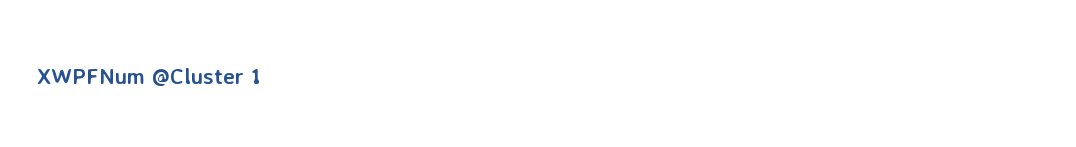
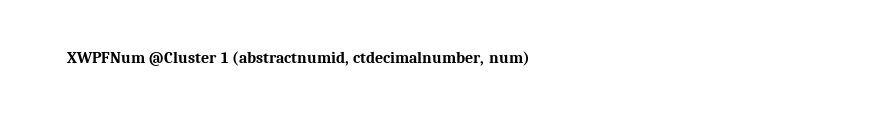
- XWPFNum @Cluster 1
+ XWPFNum @Cluster 1 (abstractnumid, ctdecimalnumber, num)

